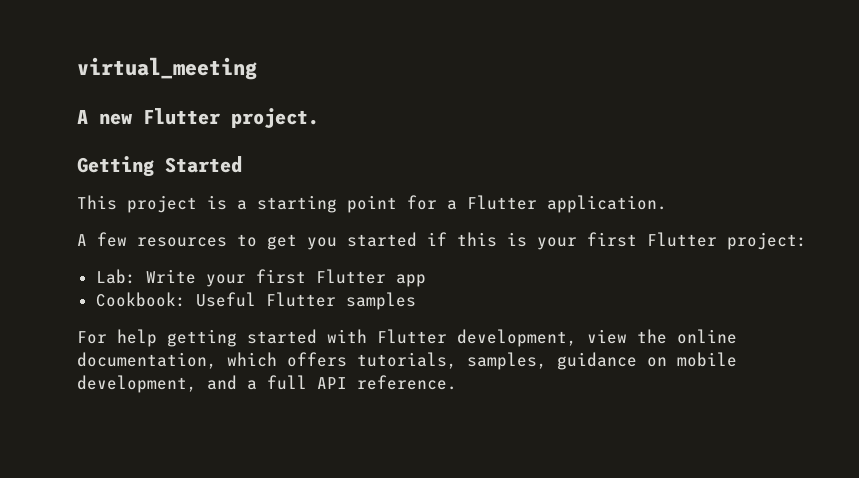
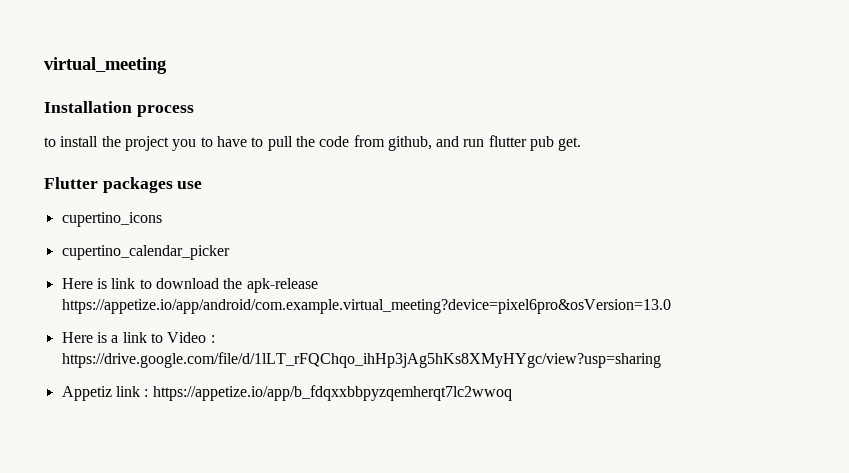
- A new Flutter project.
- Getting Started
- This project is a starting point for a Flutter application.
- A few resources to get you started if this is your first Flutter project:
- Lab: Write your first Flutter app
- Cookbook: Useful Flutter samples
- For help getting started with Flutter development, view the online documentation, which offers tutorials, samples, guidance on mobile development, and a full API reference.
+ Installation process
+ to install the project you to have to pull the code from github, and run flutter pub get.
+ Flutter packages use
+ cupertino_icons
+ cupertino_calendar_picker
+ Here is link to download the apk-release https://appetize.io/app/android/com.example.virtual_meeting?device=pixel6pro&osVersion=13.0
+ Here is a link to Video : https://drive.google.com/file/d/1lLT_rFQChqo_ihHp3jAg5hKs8XMyHYgc/view?usp=sharing
+ Appetiz link : https://appetize.io/app/b_fdqxxbbpyzqemherqt7lc2wwoq

